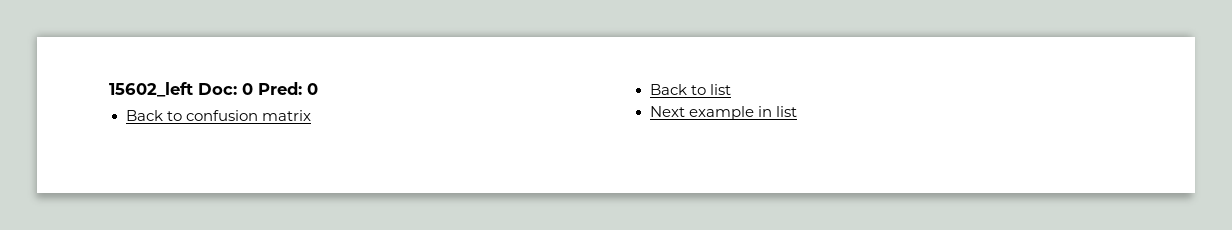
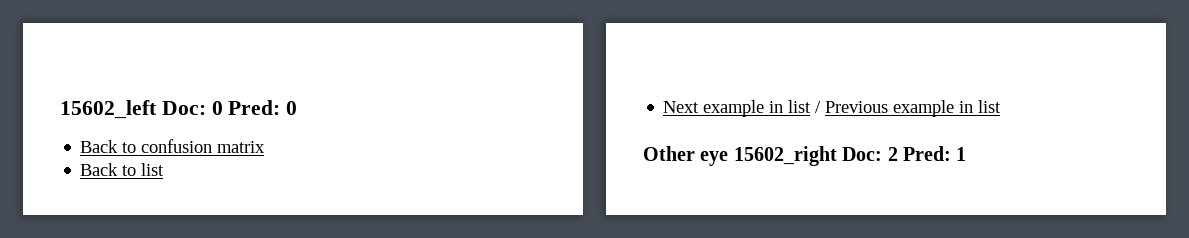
- Next example in list
+ Next example in list / Previous example in list
+ Other eye 15602_right Doc: 2 Pred: 1

